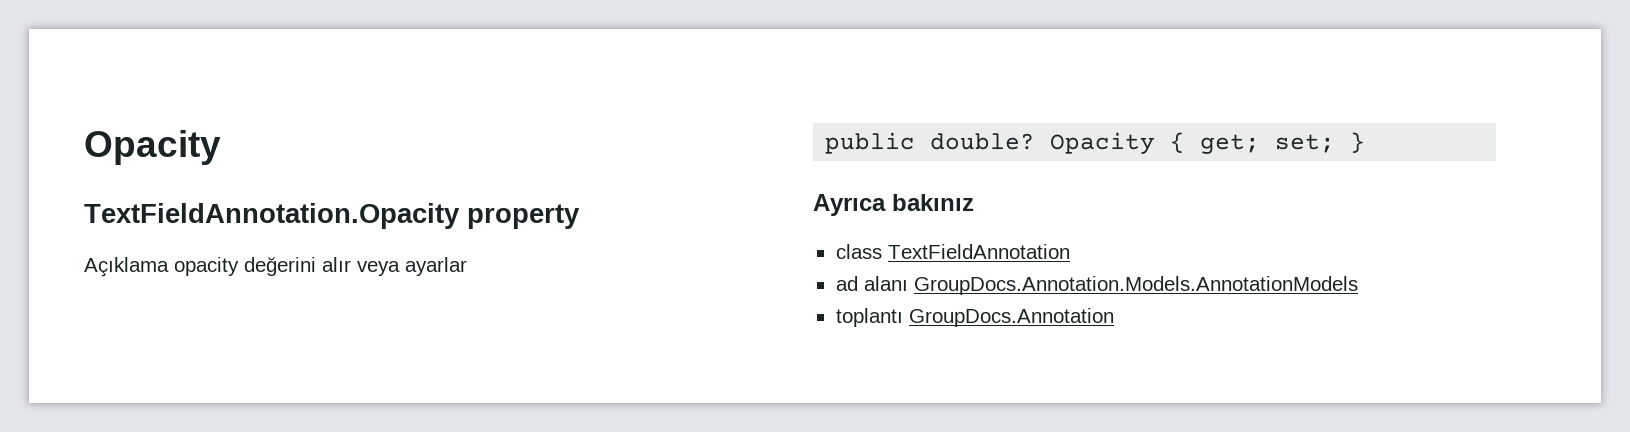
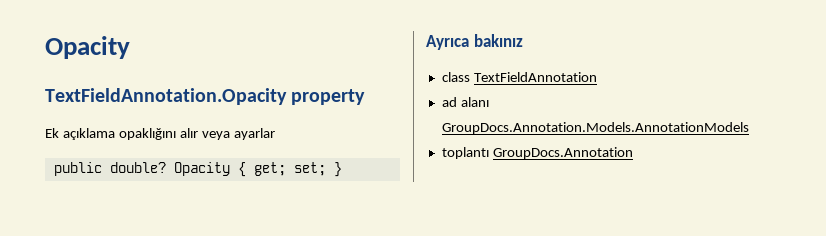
- Açıklama opacity değerini alır veya ayarlar
+ Ek açıklama opaklığını alır veya ayarlar

